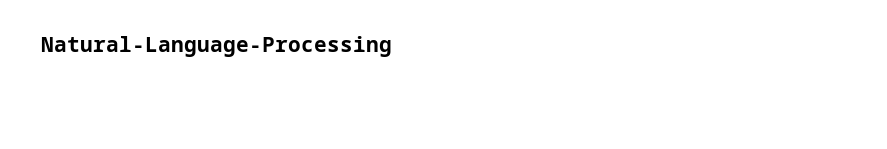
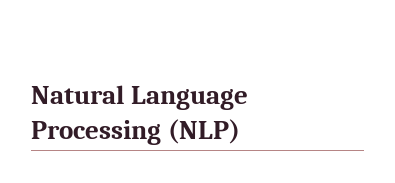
- Natural-Language-Processing
+ Natural Language Processing (NLP)

